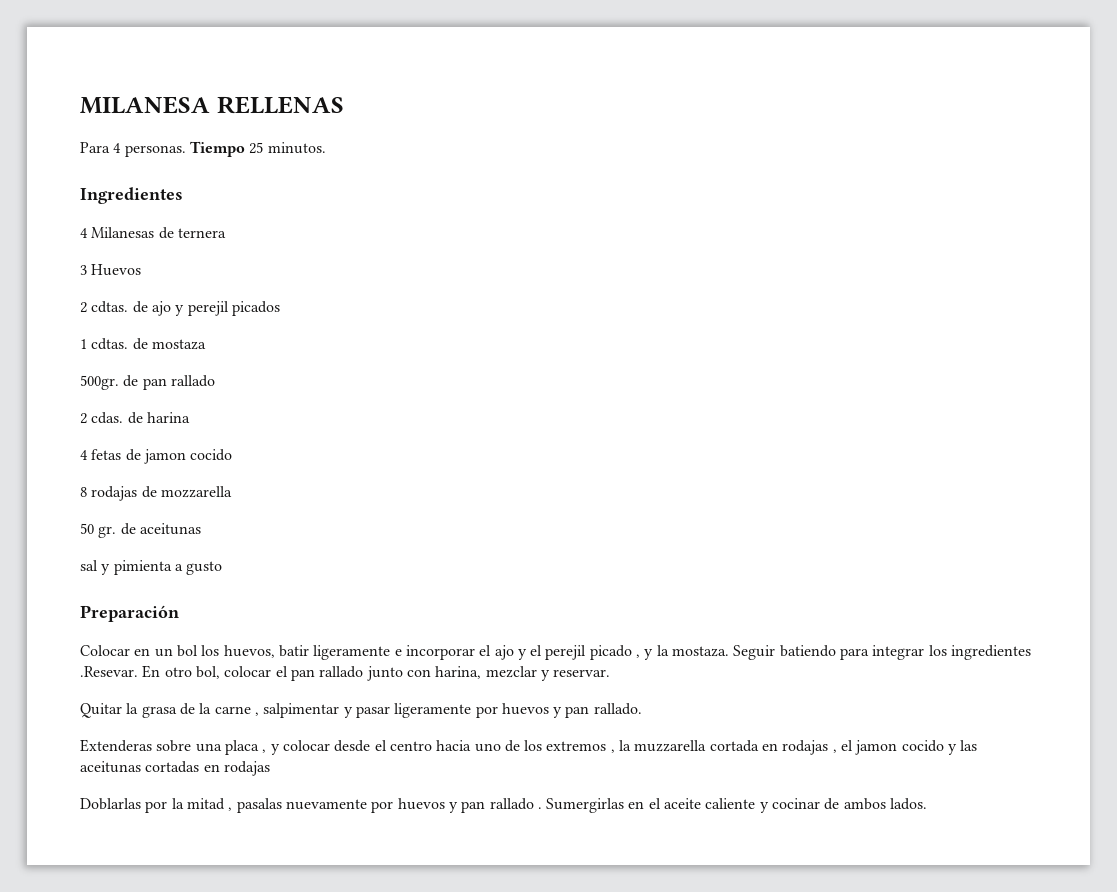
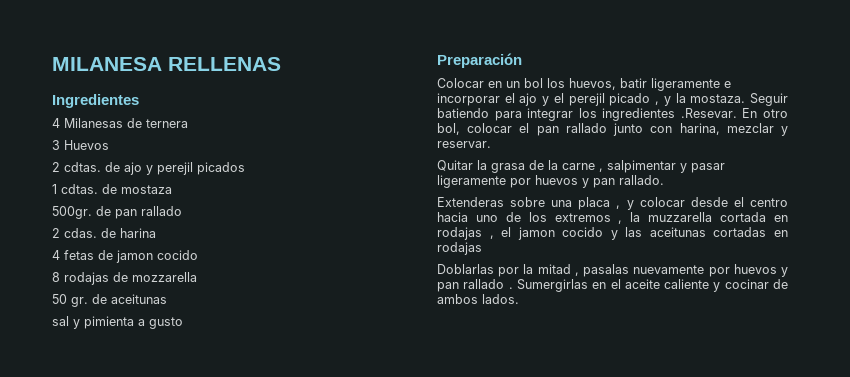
- Para 4 personas. Tiempo 25 minutos.

